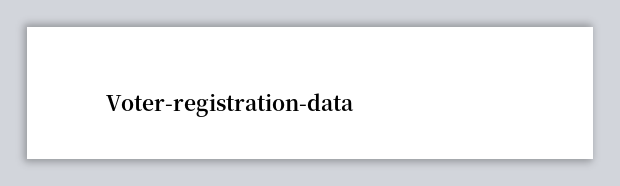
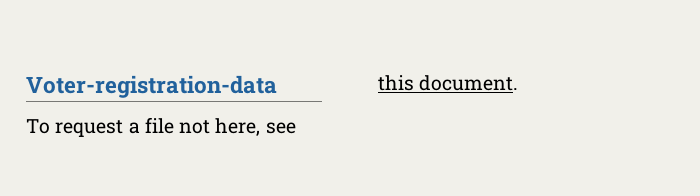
+ To request a file not here, see this document.

